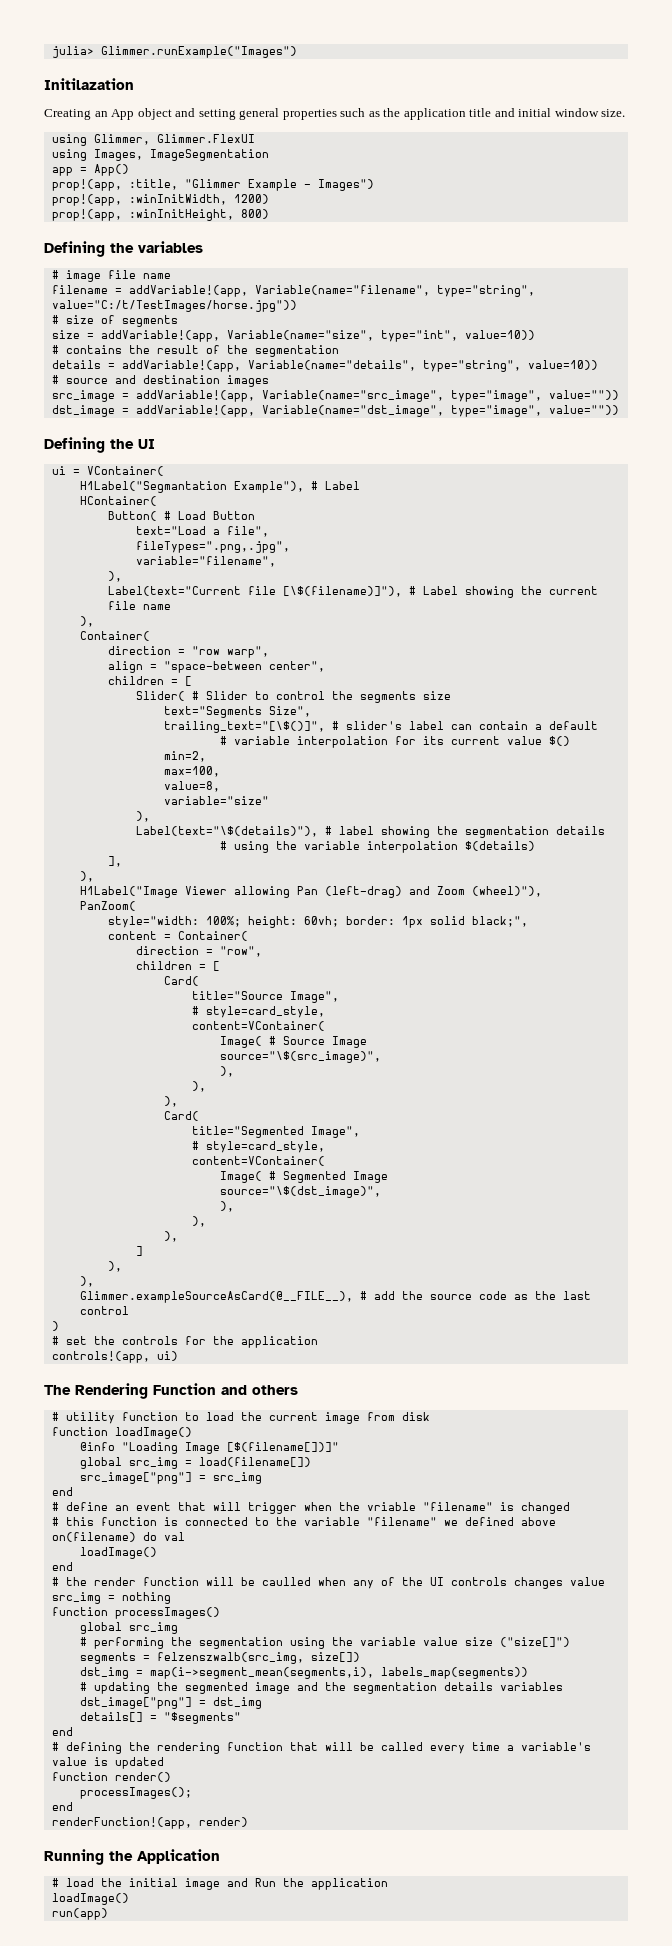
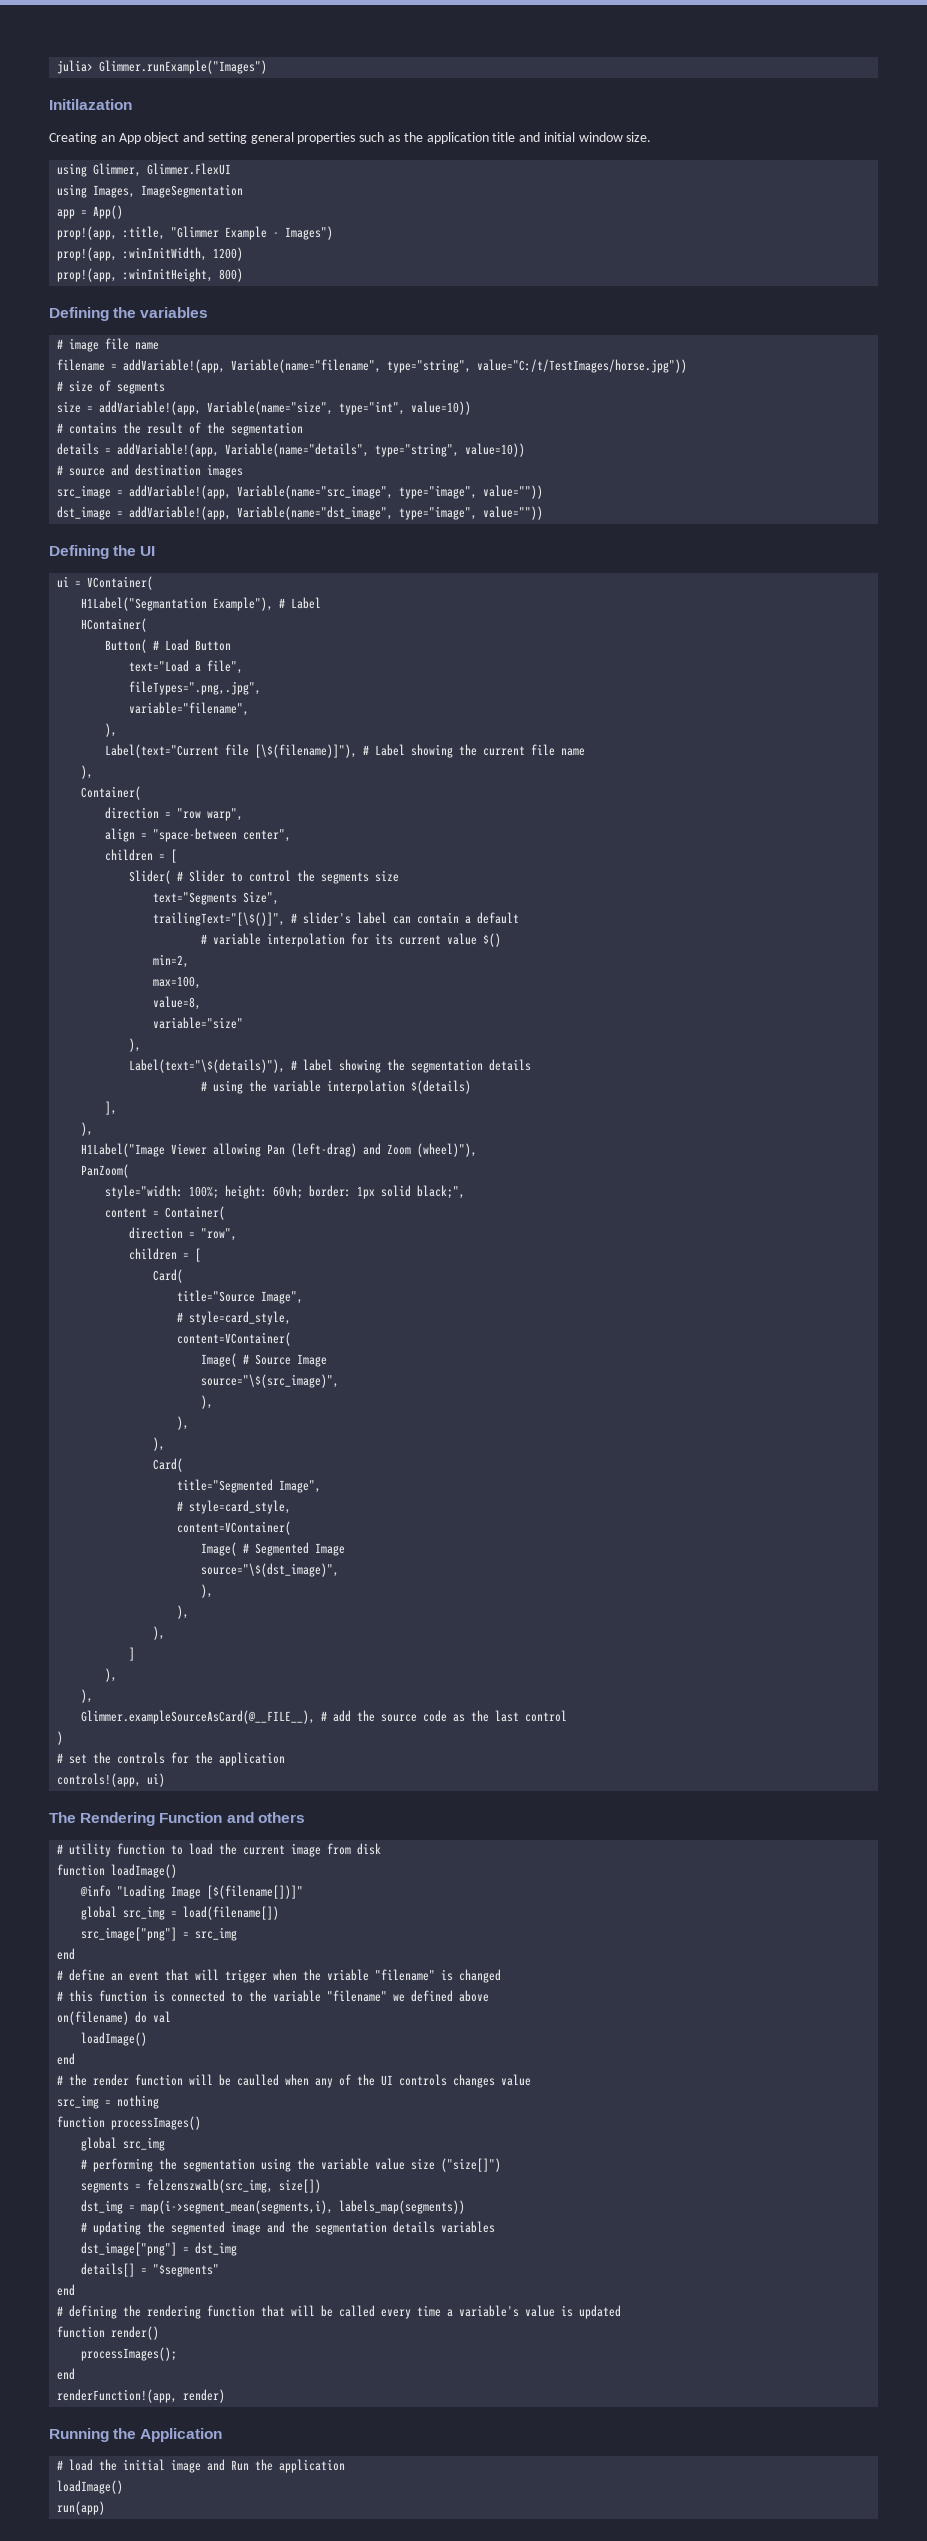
- trailing_text="[\$()]", # slider's label can contain a default
+ trailingText="[\$()]", # slider's label can contain a default

